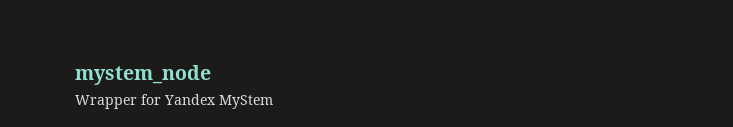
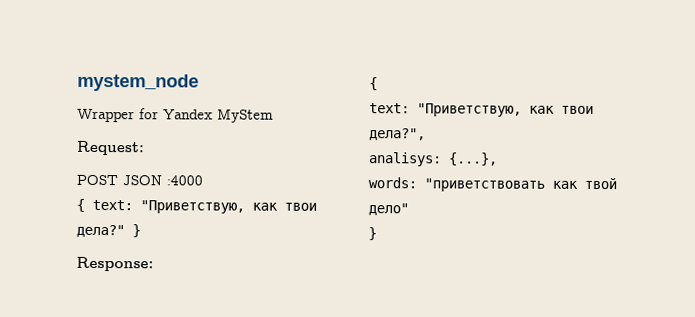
+ Request:
+ POST JSON :4000
+ { text: "Приветствую, как твои дела?" }
+ Response:
+ {
+ text: "Приветствую, как твои дела?",
+ analisys: {...},
+ words: "приветствовать как твой дело"
+ }

